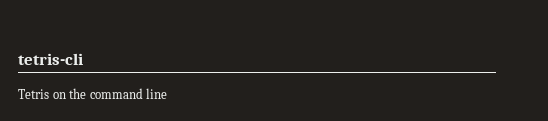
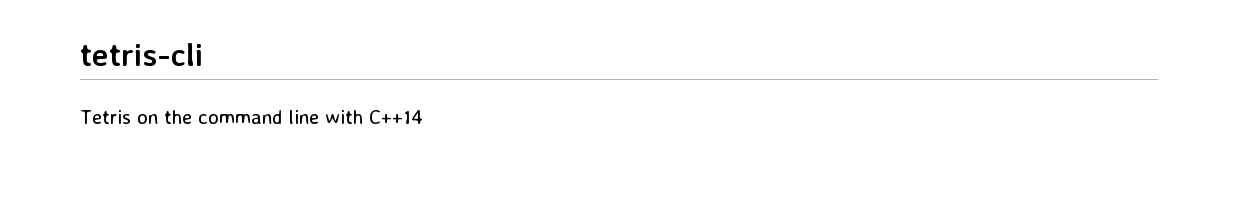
- Tetris on the command line
+ Tetris on the command line with C++14

